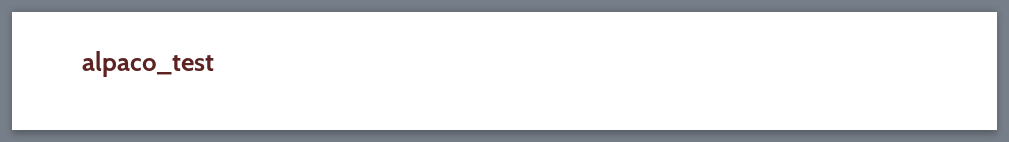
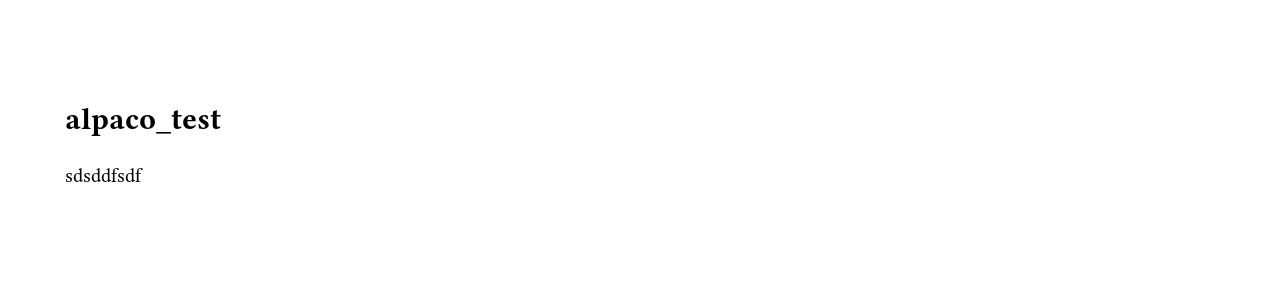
+ sdsddfsdf

